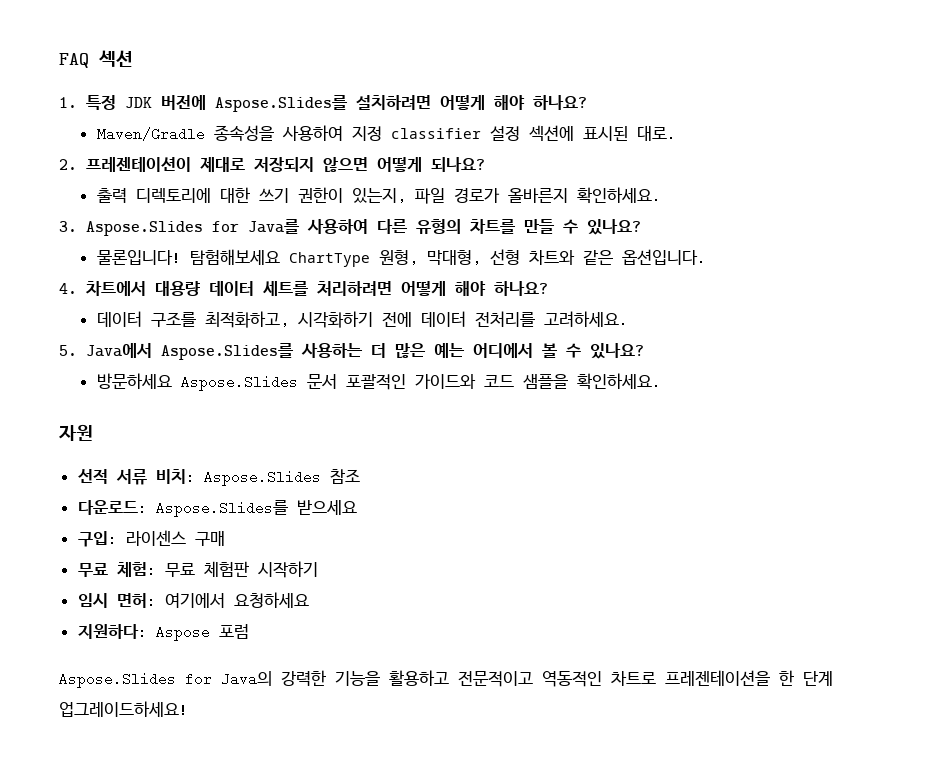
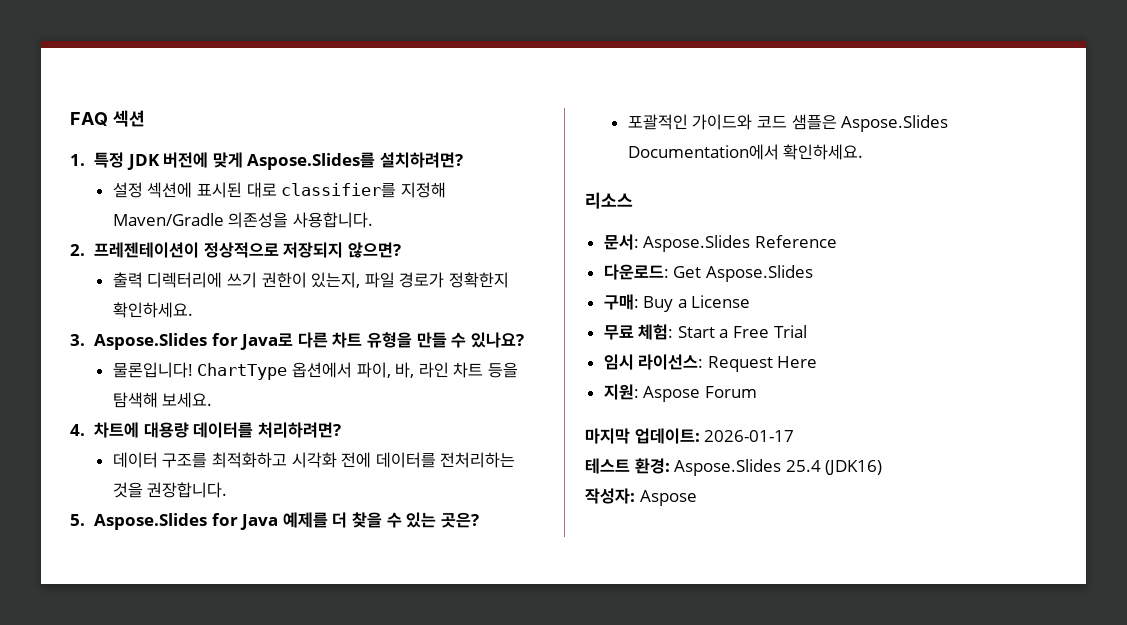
- 1. 특정 JDK 버전에 Aspose.Slides를 설치하려면 어떻게 해야 하나요?
- Maven/Gradle 종속성을 사용하여 지정 classifier 설정 섹션에 표시된 대로.
- 2. 프레젠테이션이 제대로 저장되지 않으면 어떻게 되나요?
+ 1. 특정 JDK 버전에 맞게 Aspose.Slides를 설치하려면?
+ 설정 섹션에 표시된 대로 classifier를 지정해 Maven/Gradle 의존성을 사용합니다.
+ 2. 프레젠테이션이 정상적으로 저장되지 않으면?
- 출력 디렉토리에 대한 쓰기 권한이 있는지, 파일 경로가 올바른지 확인하세요.
+ 출력 디렉터리에 쓰기 권한이 있는지, 파일 경로가 정확한지 확인하세요.
- 3. Aspose.Slides for Java를 사용하여 다른 유형의 차트를 만들 수 있나요?
+ 3. Aspose.Slides for Java로 다른 차트 유형을 만들 수 있나요?
- 탐험해보세요 ChartType 원형, 막대형, 선형 차트와 같은 옵션입니다.
- 4. 차트에서 대용량 데이터 세트를 처리하려면 어떻게 해야 하나요?
- 데이터 구조를 최적화하고, 시각화하기 전에 데이터 전처리를 고려하세요.
- 5. Java에서 Aspose.Slides를 사용하는 더 많은 예는 어디에서 볼 수 있나요?
- 방문하세요 Aspose.Slides 문서 포괄적인 가이드와 코드 샘플을 확인하세요.
- 자원
- 선적 서류 비치: Aspose.Slides 참조
- 다운로드: Aspose.Slides를 받으세요
- 구입: 라이센스 구매
- 무료 체험: 무료 체험판 시작하기
- 임시 면허: 여기에서 요청하세요
- 지원하다: Aspose 포럼
- Aspose.Slides for Java의 강력한 기능을 활용하고 전문적이고 역동적인 차트로 프레젠테이션을 한 단계 업그레이드하세요!
+ ChartType 옵션에서 파이, 바, 라인 차트 등을 탐색해 보세요.
+ 4. 차트에 대용량 데이터를 처리하려면?
+ 데이터 구조를 최적화하고 시각화 전에 데이터를 전처리하는 것을 권장합니다.
+ 5. Aspose.Slides for Java 예제를 더 찾을 수 있는 곳은?
+ 포괄적인 가이드와 코드 샘플은 Aspose.Slides Documentation에서 확인하세요.
+ 리소스
+ 문서: Aspose.Slides Reference
+ 다운로드: Get Aspose.Slides
+ 구매: Buy a License
+ 무료 체험: Start a Free Trial
+ 임시 라이선스: Request Here
+ 지원: Aspose Forum
+ 마지막 업데이트: 2026-01-17
+ 테스트 환경: Aspose.Slides 25.4 (JDK16)
+ 작성자: Aspose

